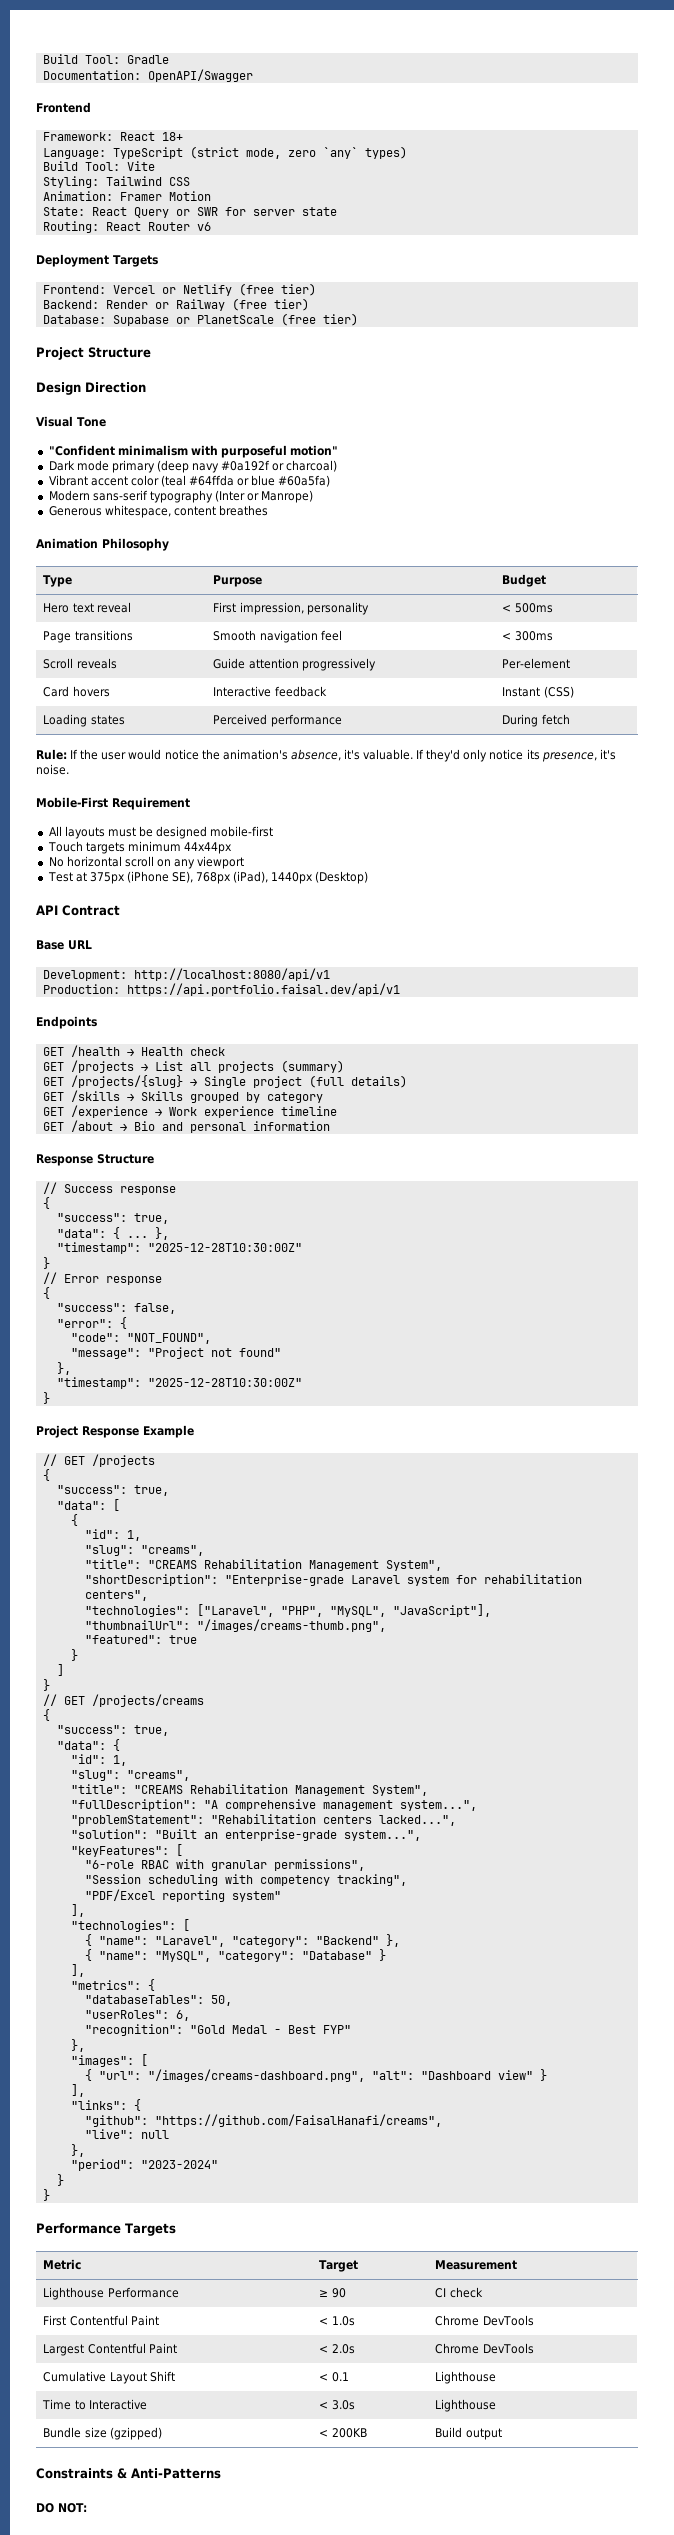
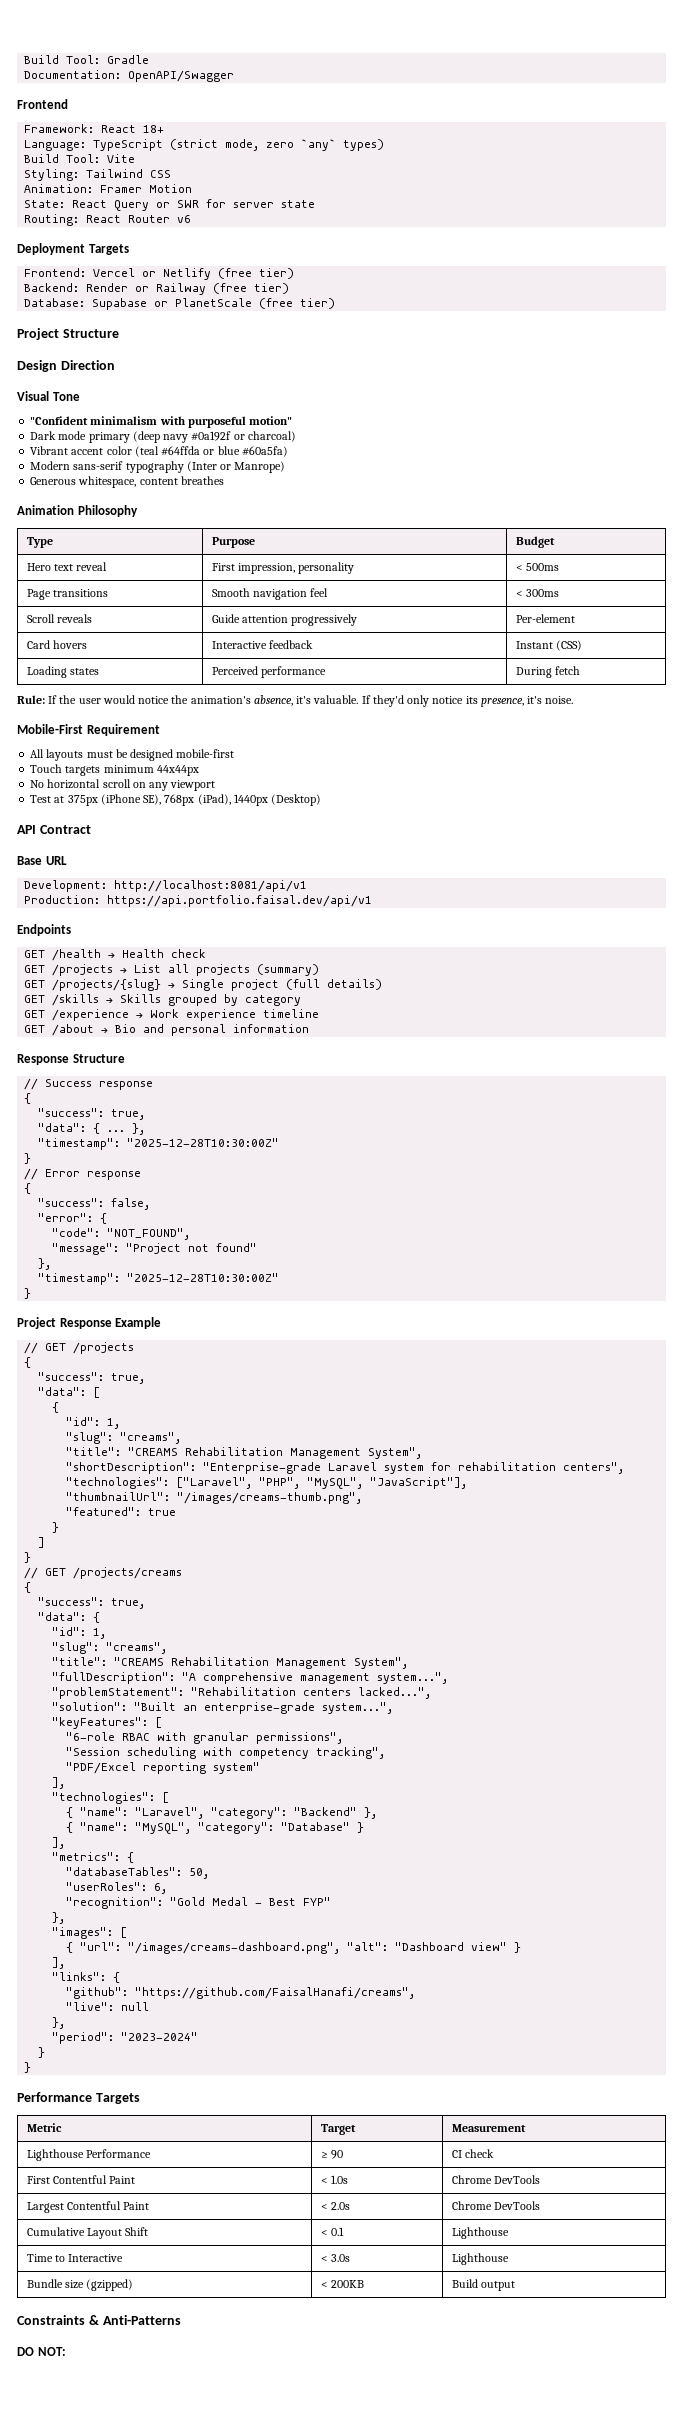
- Development: http://localhost:8080/api/v1
+ Development: http://localhost:8081/api/v1

